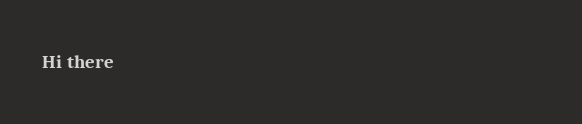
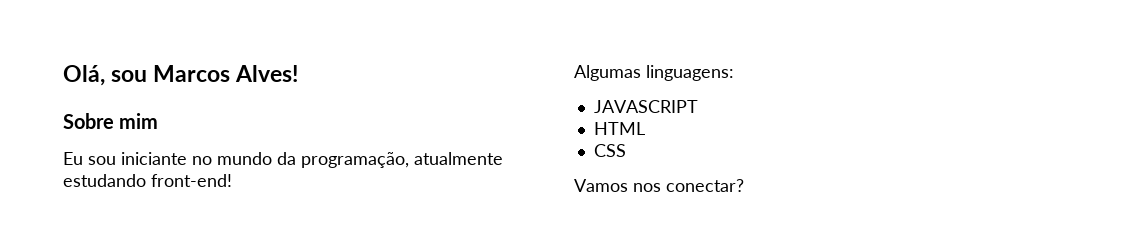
- Hi there
+ Olá, sou Marcos Alves!
+ Sobre mim
+ Eu sou iniciante no mundo da programação, atualmente estudando front-end!
+ Algumas linguagens:
+ JAVASCRIPT
+ HTML
+ CSS
+ Vamos nos conectar?

